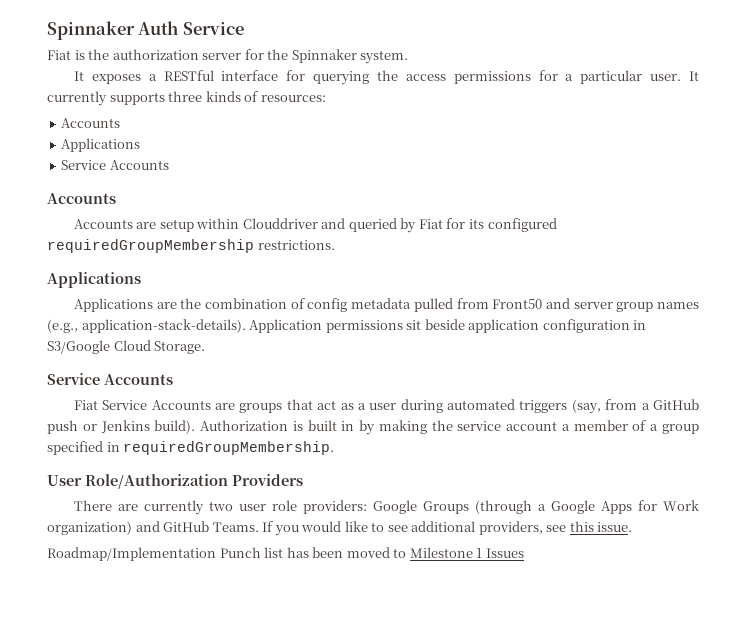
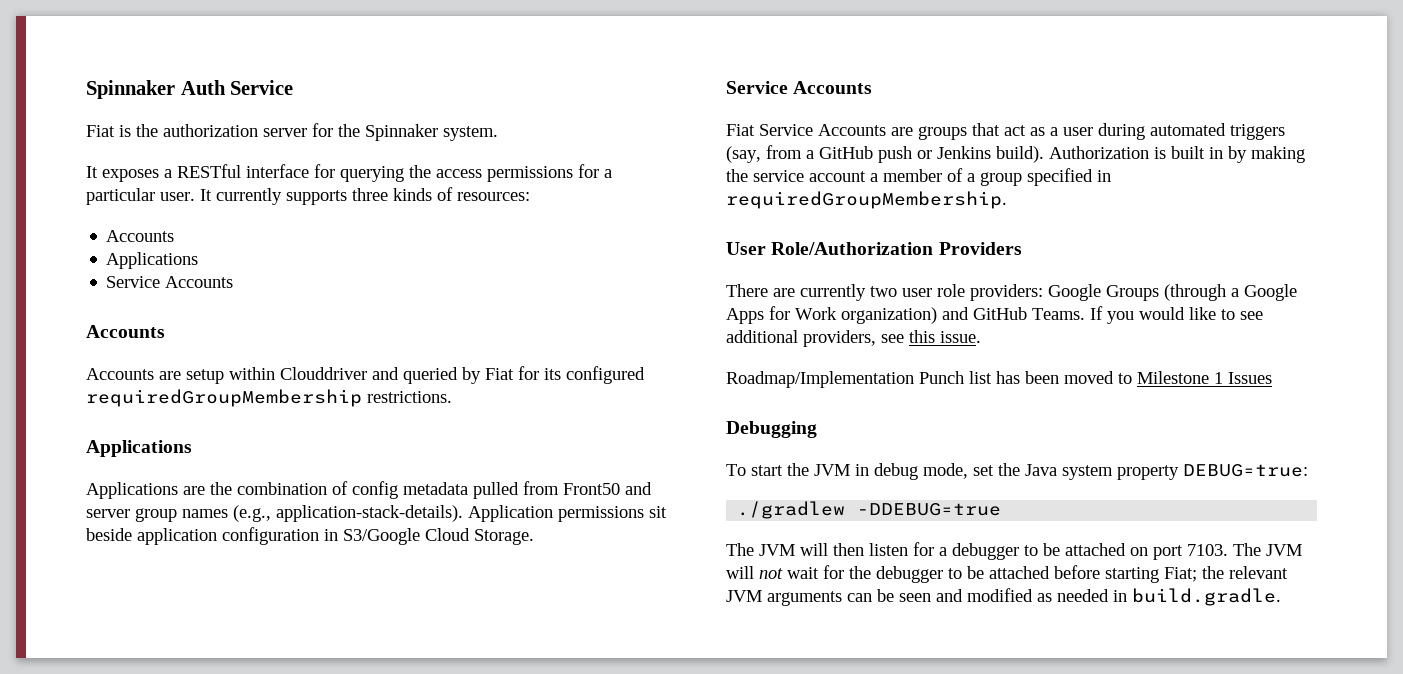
+ Debugging
+ To start the JVM in debug mode, set the Java system property DEBUG=true:
+ ./gradlew -DDEBUG=true
+ The JVM will then listen for a debugger to be attached on port 7103. The JVM will not wait for the debugger to be attached before starting Fiat; the relevant JVM arguments can be seen and modified as needed in build.gradle.

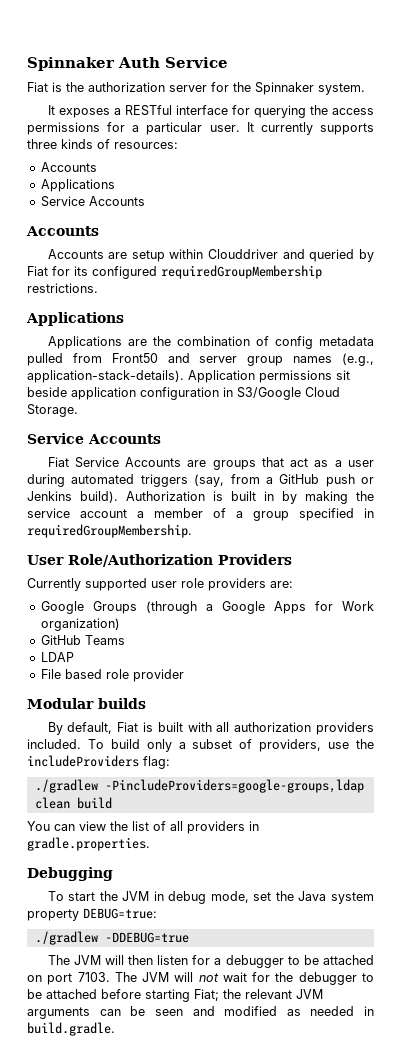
- There are currently two user role providers: Google Groups (through a Google Apps for Work organization) and GitHub Teams. If you would like to see additional providers, see this issue.
- Roadmap/Implementation Punch list has been moved to Milestone 1 Issues
+ Currently supported user role providers are:
+ Google Groups (through a Google Apps for Work organization)
+ GitHub Teams
+ LDAP
+ File based role provider
+ Modular builds
+ By default, Fiat is built with all authorization providers included. To build only a subset of providers, use the includeProviders flag:
+ ./gradlew -PincludeProviders=google-groups,ldap clean build
+ You can view the list of all providers in gradle.properties.

